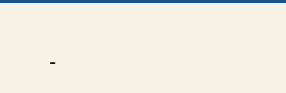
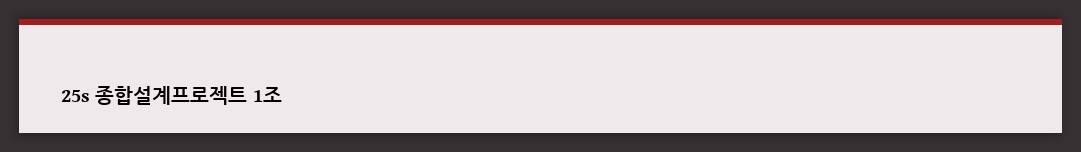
- -
+ 25s 종합설계프로젝트 1조

